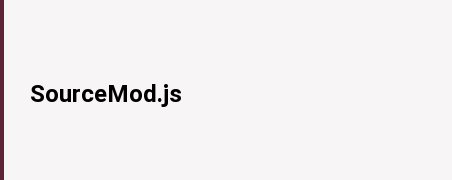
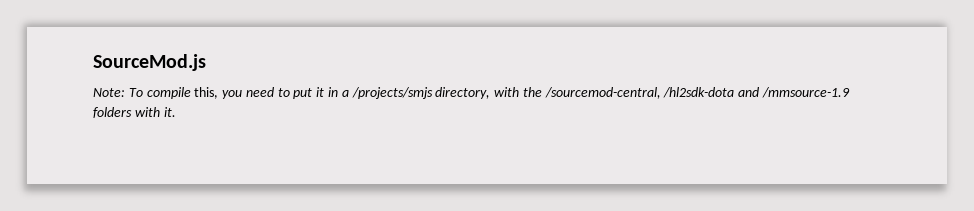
+ Note: To compile this, you need to put it in a /projects/smjs directory, with the /sourcemod-central, /hl2sdk-dota and /mmsource-1.9 folders with it.

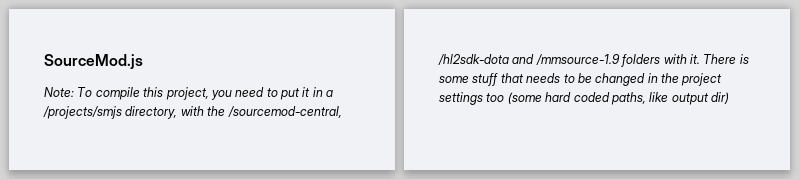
- Note: To compile this, you need to put it in a /projects/smjs directory, with the /sourcemod-central, /hl2sdk-dota and /mmsource-1.9 folders with it.
+ Note: To compile this project, you need to put it in a /projects/smjs directory, with the /sourcemod-central, /hl2sdk-dota and /mmsource-1.9 folders with it.
+ There is some stuff that needs to be changed in the project settings too (some hard coded paths, like output dir)

